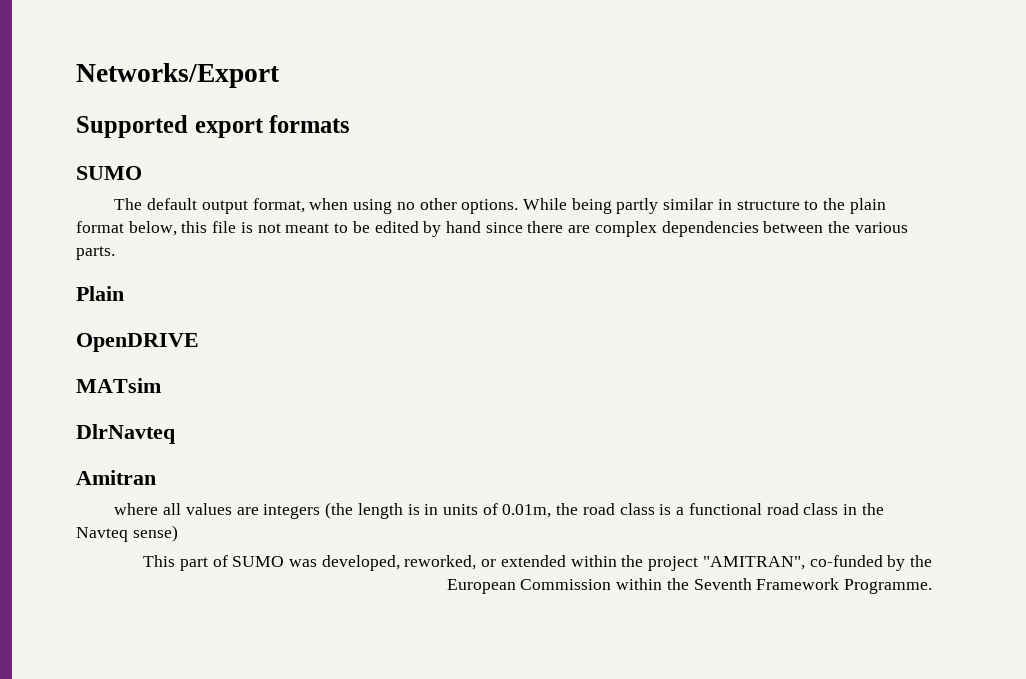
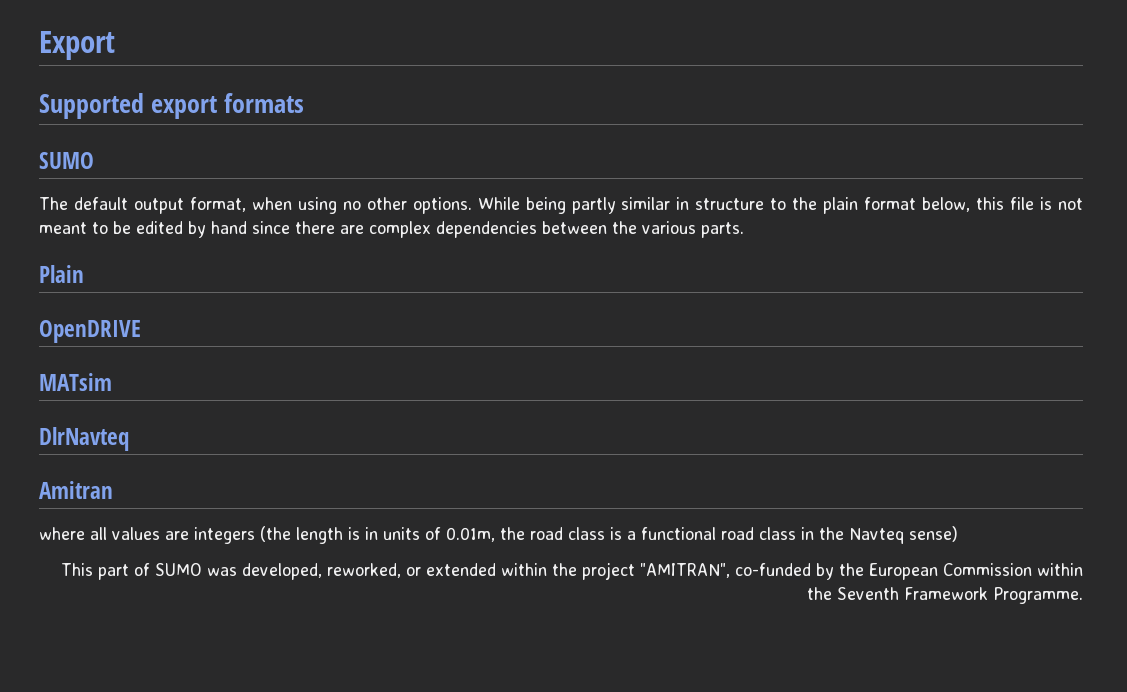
- Networks/Export
+ Export

